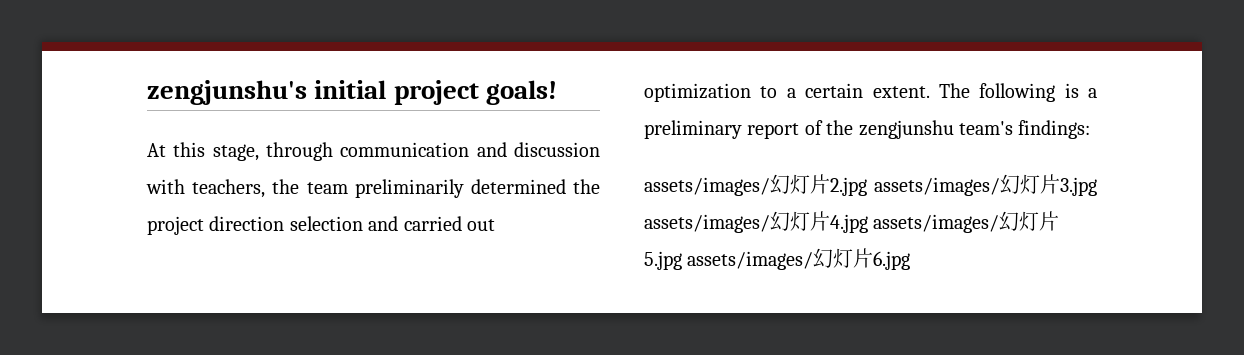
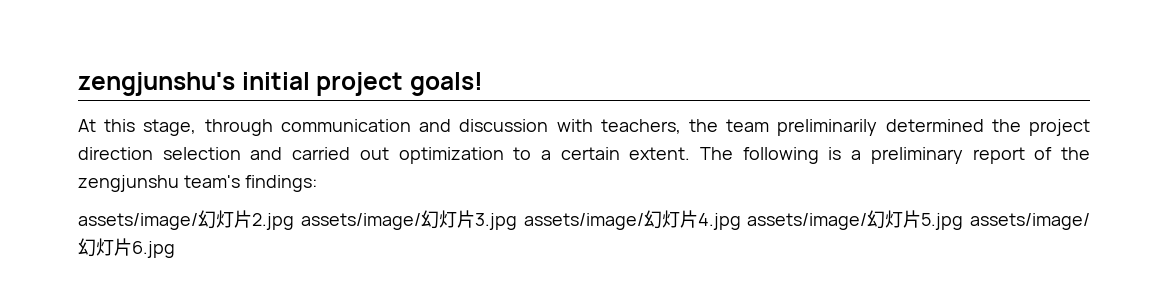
- assets/images/幻灯片2.jpg assets/images/幻灯片3.jpg assets/images/幻灯片4.jpg assets/images/幻灯片5.jpg assets/images/幻灯片6.jpg
+ assets/image/幻灯片2.jpg assets/image/幻灯片3.jpg assets/image/幻灯片4.jpg assets/image/幻灯片5.jpg assets/image/幻灯片6.jpg

